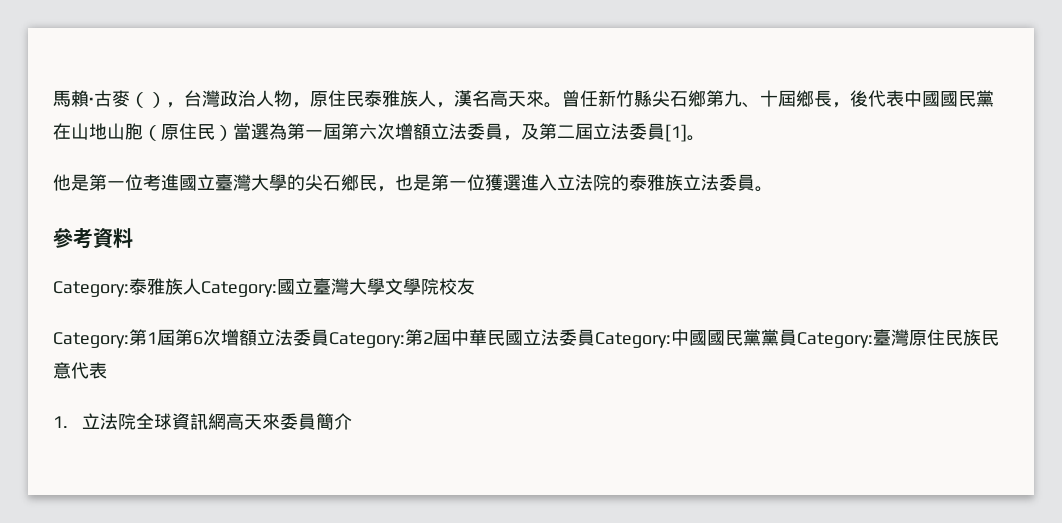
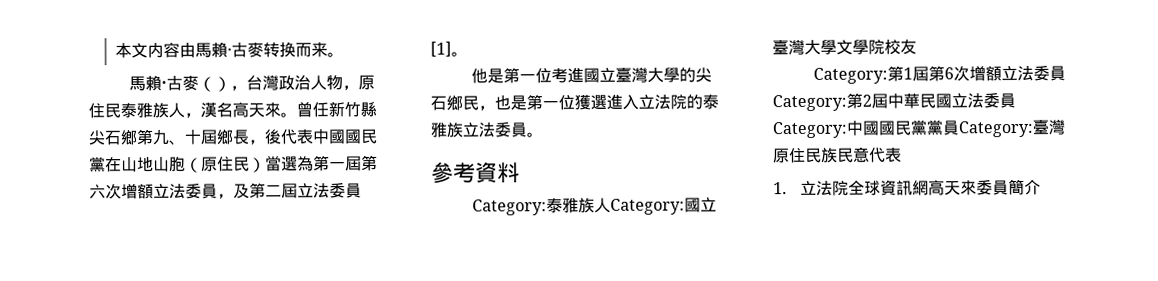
+ 本文内容由馬賴·古麥转换而来。

